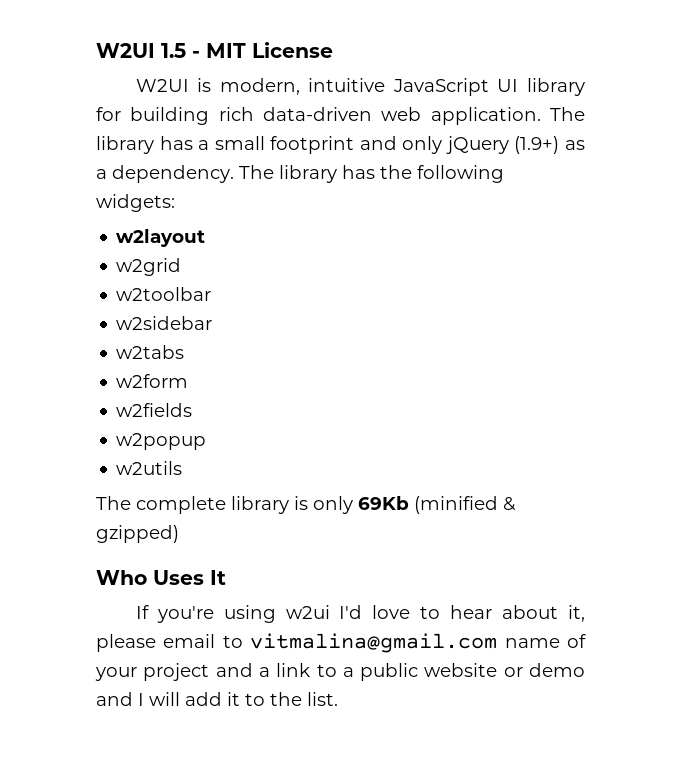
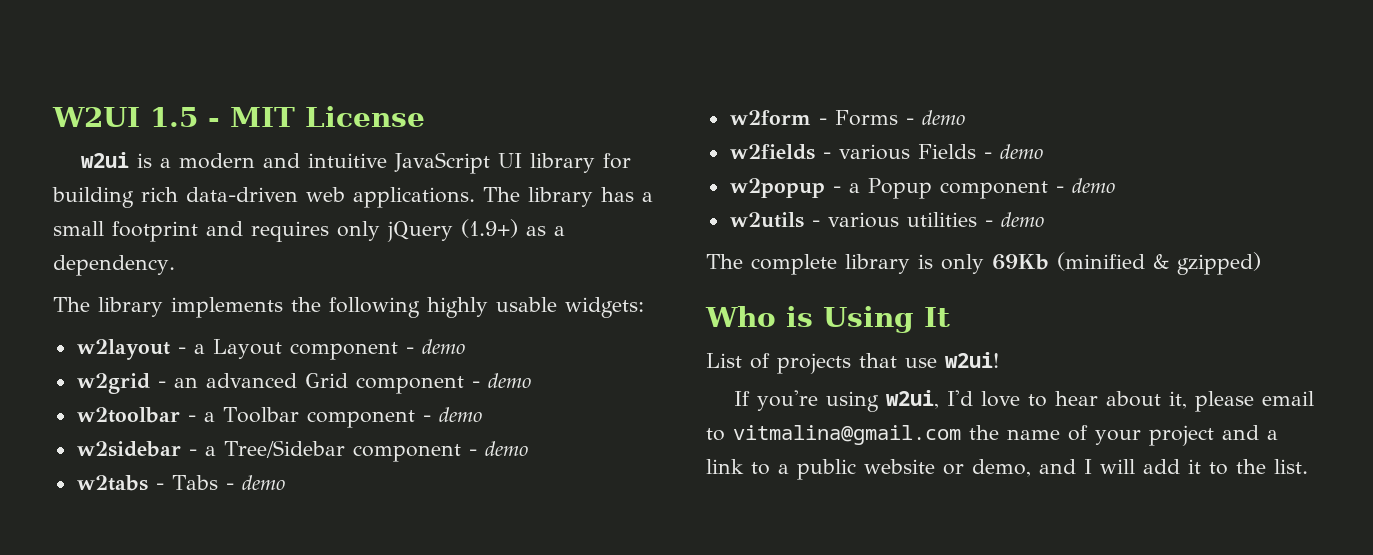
- W2UI is modern, intuitive JavaScript UI library for building rich data-driven web application.
+ w2ui is a modern and intuitive JavaScript UI library for building rich data-driven web applications.
- The library has a small footprint and only jQuery (1.9+) as a dependency. The library has the following widgets:
+ The library has a small footprint and requires only jQuery (1.9+) as a dependency.
+ The library implements the following highly usable widgets:
- w2layout
- w2grid
- w2toolbar
- w2sidebar
- w2tabs
- w2form
- w2fields
- w2popup
- w2utils
+ w2layout - a Layout component - demo
+ w2grid - an advanced Grid component - demo
+ w2toolbar - a Toolbar component - demo
+ w2sidebar - a Tree/Sidebar component - demo
+ w2tabs - Tabs - demo
+ w2form - Forms - demo
+ w2fields - various Fields - demo
+ w2popup - a Popup component - demo
+ w2utils - various utilities - demo
- Who Uses It
+ Who is Using It
+ List of projects that use w2ui!
- If you're using w2ui I'd love to hear about it, please email to vitmalina@gmail.com name of your project and a link to a public website or demo and I will add it to the list.
+ If you're using w2ui, I'd love to hear about it, please email to vitmalina@gmail.com the name of your project and a link to a public website or demo, and I will add it to the list.

